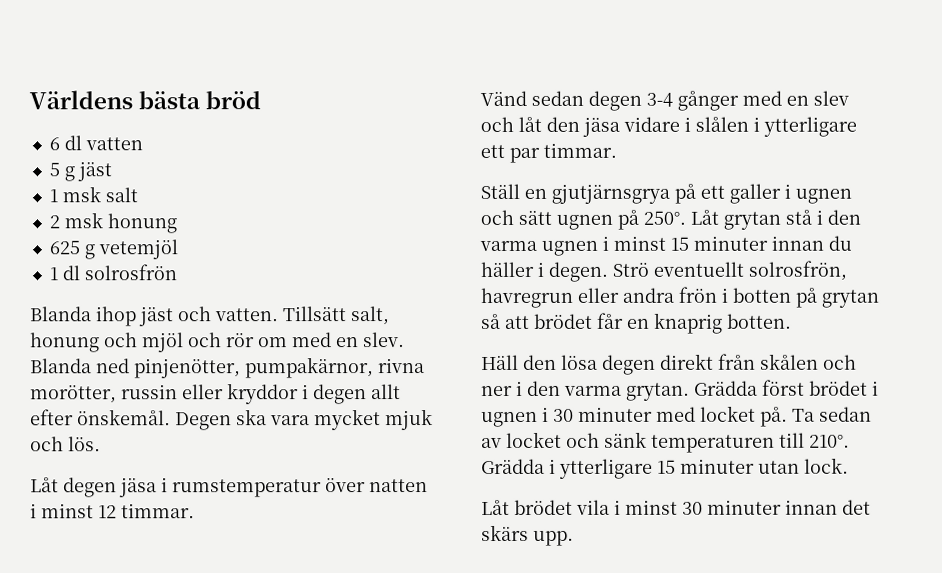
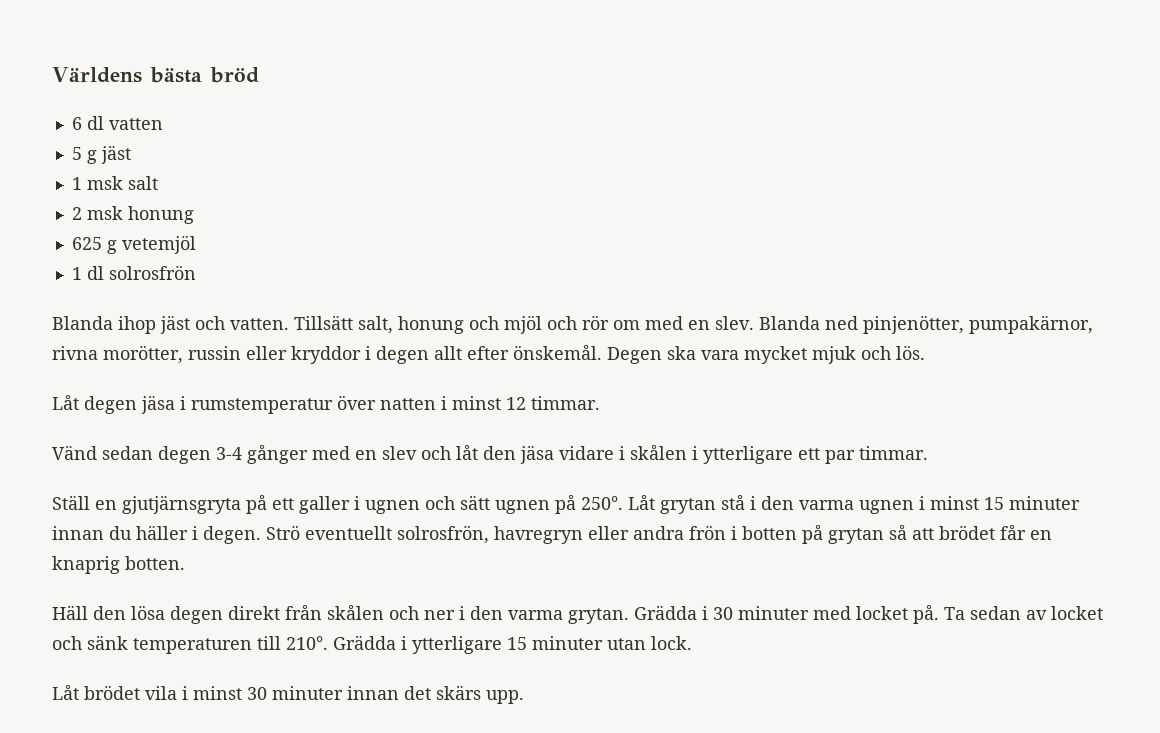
- Vänd sedan degen 3-4 gånger med en slev och låt den jäsa vidare i slålen i ytterligare ett par timmar.
+ Vänd sedan degen 3-4 gånger med en slev och låt den jäsa vidare i skålen i ytterligare ett par timmar.
- Ställ en gjutjärnsgrya på ett galler i ugnen och sätt ugnen på 250°.
+ Ställ en gjutjärnsgryta på ett galler i ugnen och sätt ugnen på 250°.
- Strö eventuellt solrosfrön, havregrun eller andra frön i botten på grytan så att brödet får en knaprig botten.
+ Strö eventuellt solrosfrön, havregryn eller andra frön i botten på grytan så att brödet får en knaprig botten.
- Grädda först brödet i ugnen i 30 minuter med locket på.
+ Grädda i 30 minuter med locket på.

